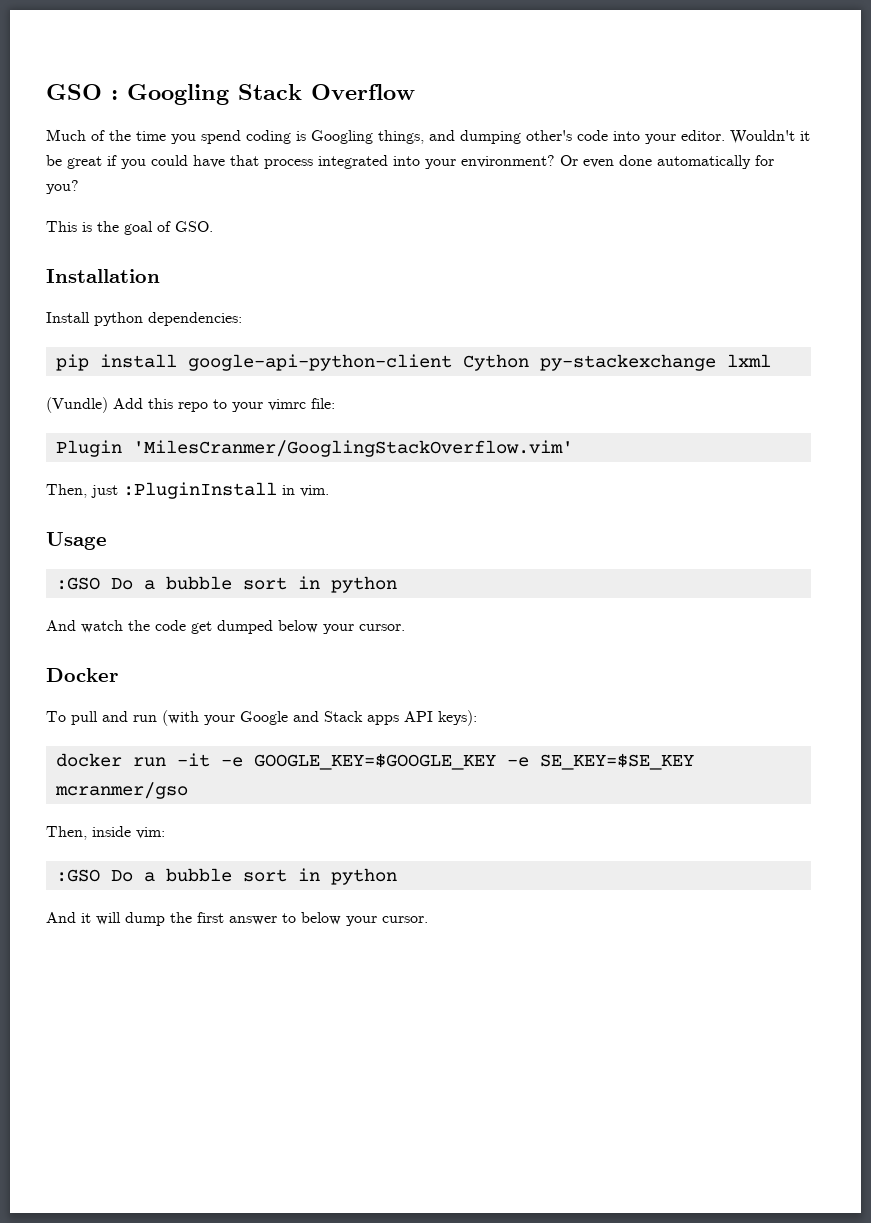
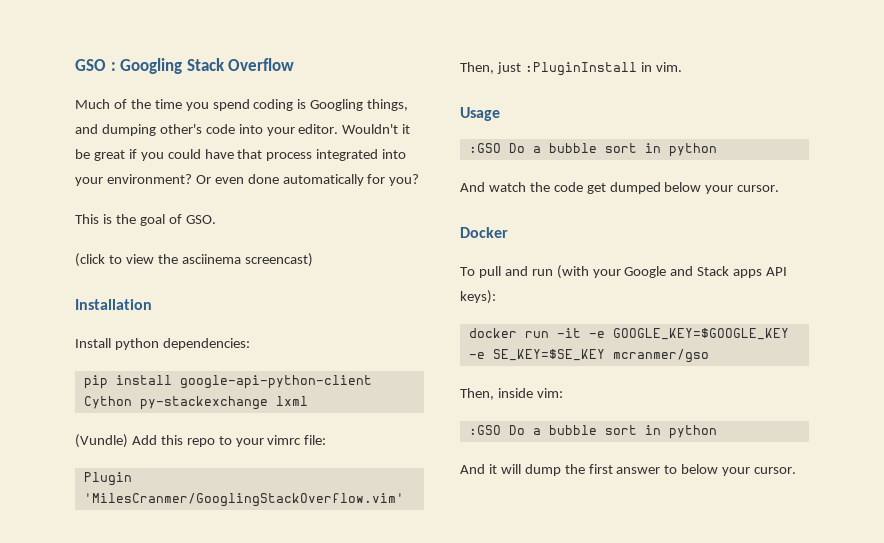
+ (click to view the asciinema screencast)

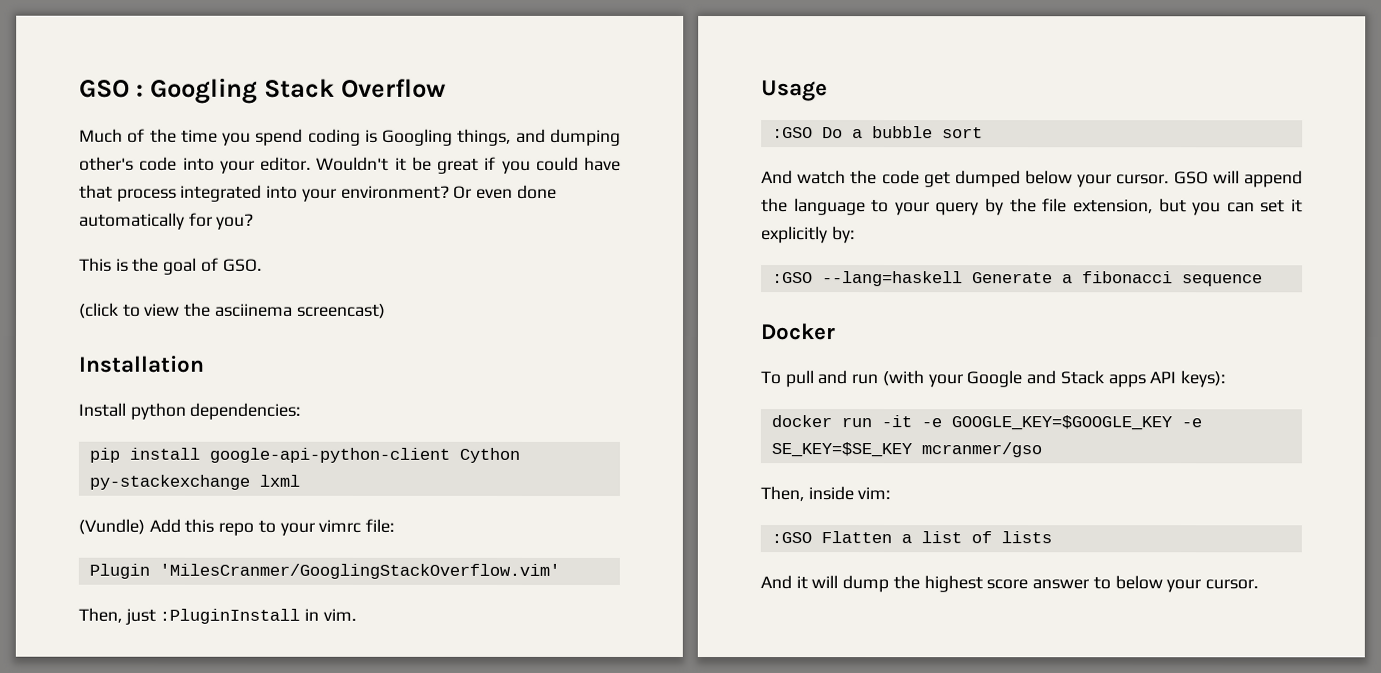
  Usage
- :GSO Do a bubble sort in python
+ :GSO Do a bubble sort
+ GSO will append the language to your query by the file extension, but you can set it explicitly by:
+ :GSO --lang=haskell Generate a fibonacci sequence
  Then, inside vim:
- :GSO Do a bubble sort in python
+ :GSO Flatten a list of lists
- And it will dump the first answer to below your cursor.
+ And it will dump the highest score answer to below your cursor.

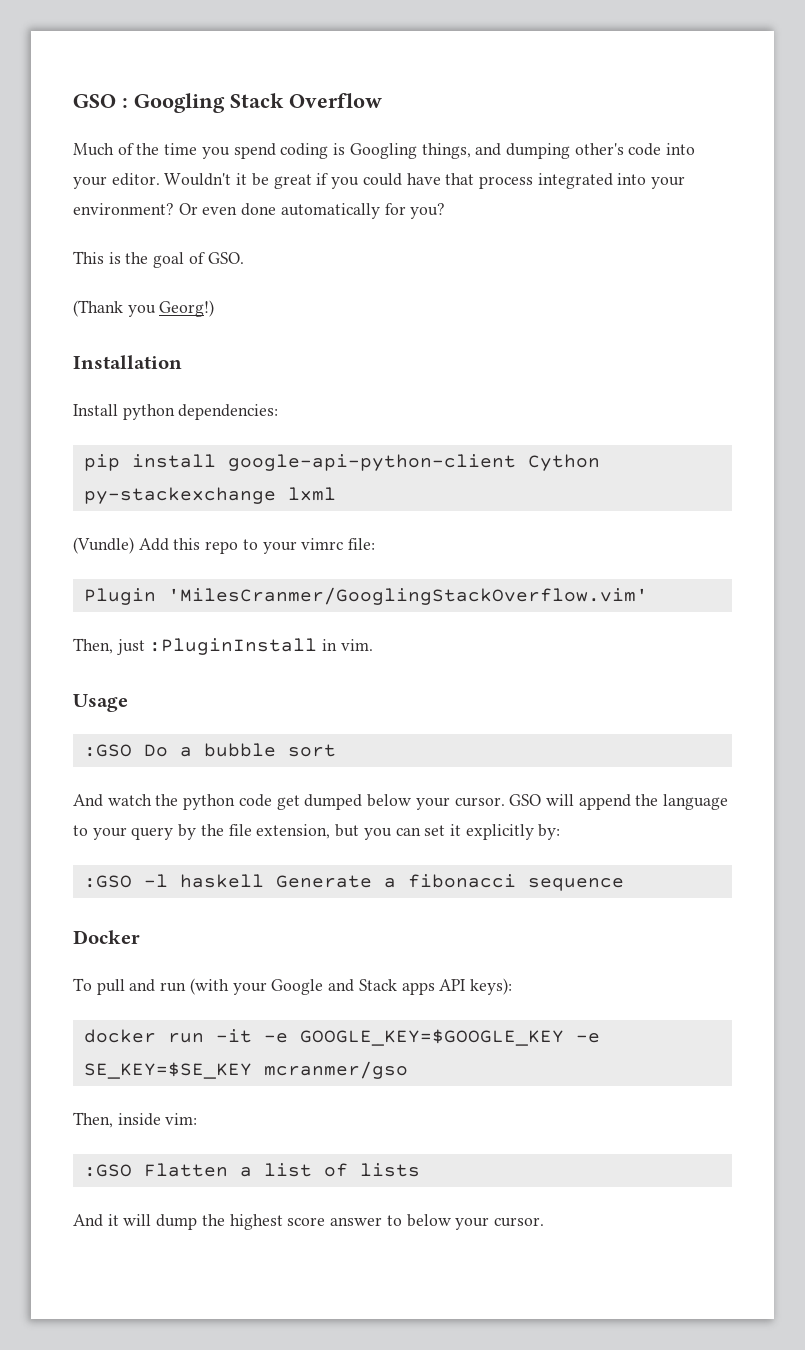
- (click to view the asciinema screencast)
+ (Thank you Georg!)
- And watch the code get dumped below your cursor.
+ And watch the python code get dumped below your cursor.
- :GSO --lang=haskell Generate a fibonacci sequence
+ :GSO -l haskell Generate a fibonacci sequence

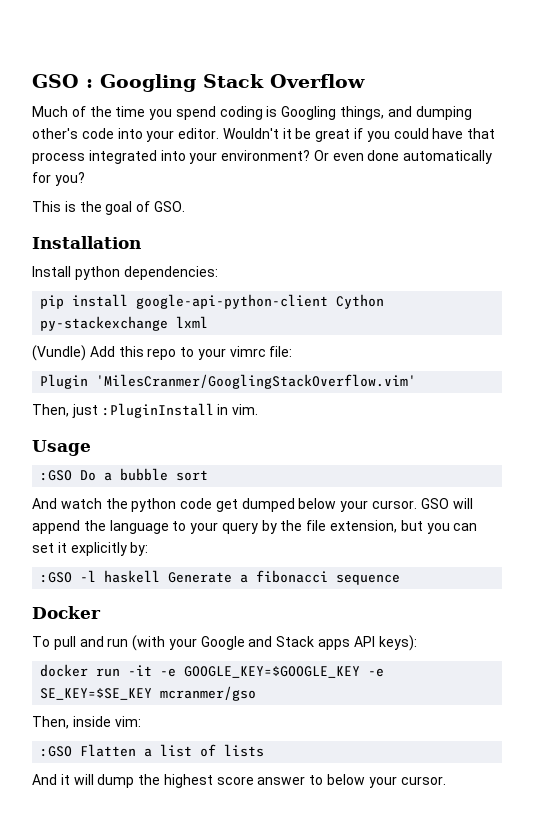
- (Thank you Georg!)

